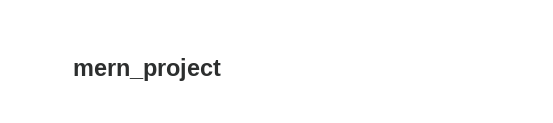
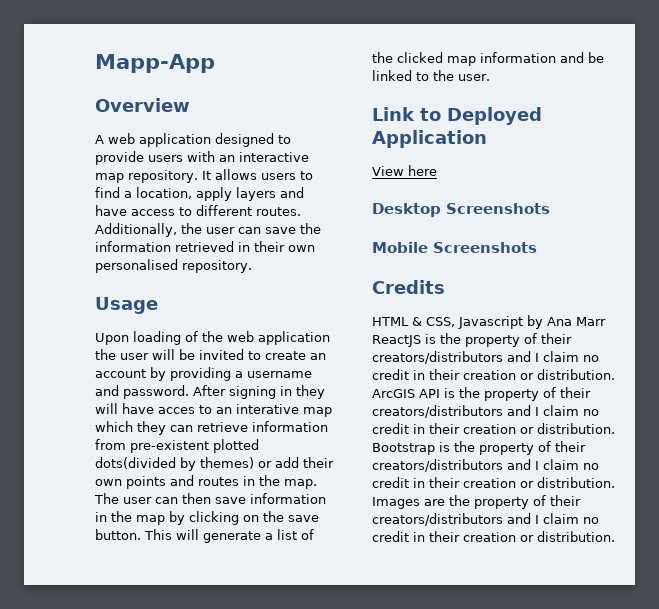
- mern_project
+ Mapp-App
+ Overview
+ A web application designed to provide users with an interactive map repository. It allows users to find a location, apply layers and have access to different routes. Additionally, the user can save the information retrieved in their own personalised repository.
+ Usage
+ Upon loading of the web application the user will be invited to create an account by providing a username and password. After signing in they will have acces to an interative map which they can retrieve information from pre-existent plotted dots(divided by themes) or add their own points and routes in the map. The user can then save information in the map by clicking on the save button. This will generate a list of the clicked map information and be linked to the user.
+ Link to Deployed Application
+ View here
+ Desktop Screenshots
+ Mobile Screenshots
+ Credits
+ HTML & CSS, Javascript by Ana Marr ReactJS is the property of their creators/distributors and I claim no credit in their creation or distribution. ArcGIS API is the property of their creators/distributors and I claim no credit in their creation or distribution. Bootstrap is the property of their creators/distributors and I claim no credit in their creation or distribution. Images are the property of their creators/distributors and I claim no credit in their creation or distribution.

